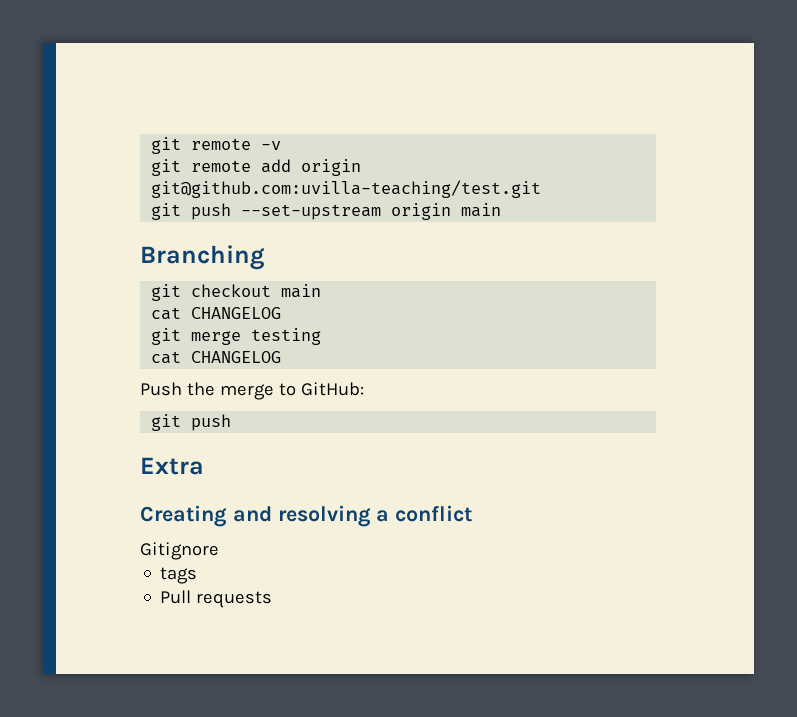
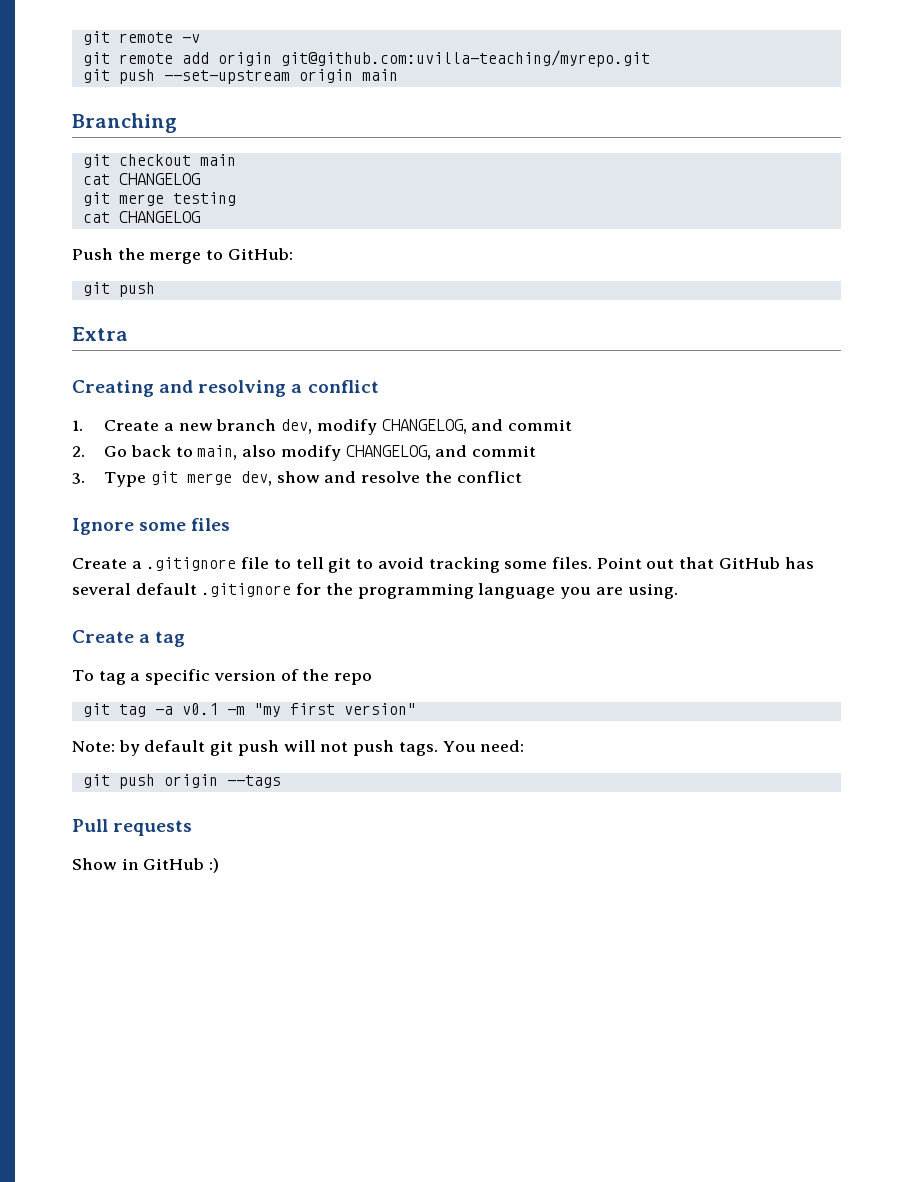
- git remote add origin git@github.com:uvilla-teaching/test.git
+ git remote add origin git@github.com:uvilla-teaching/myrepo.git
- Gitignore
- tags
+ 1. Create a new branch dev, modify CHANGELOG, and commit
+ 2. Go back to main, also modify CHANGELOG, and commit
+ 3. Type git merge dev, show and resolve the conflict
+ Ignore some files
+ Create a .gitignore file to tell git to avoid tracking some files. Point out that GitHub has several default .gitignore for the programming language you are using.
+ Create a tag
+ To tag a specific version of the repo
+ git tag -a v0.1 -m "my first version"
+ Note: by default git push will not push tags. You need:
+ git push origin --tags
  Pull requests
+ Show in GitHub :)

